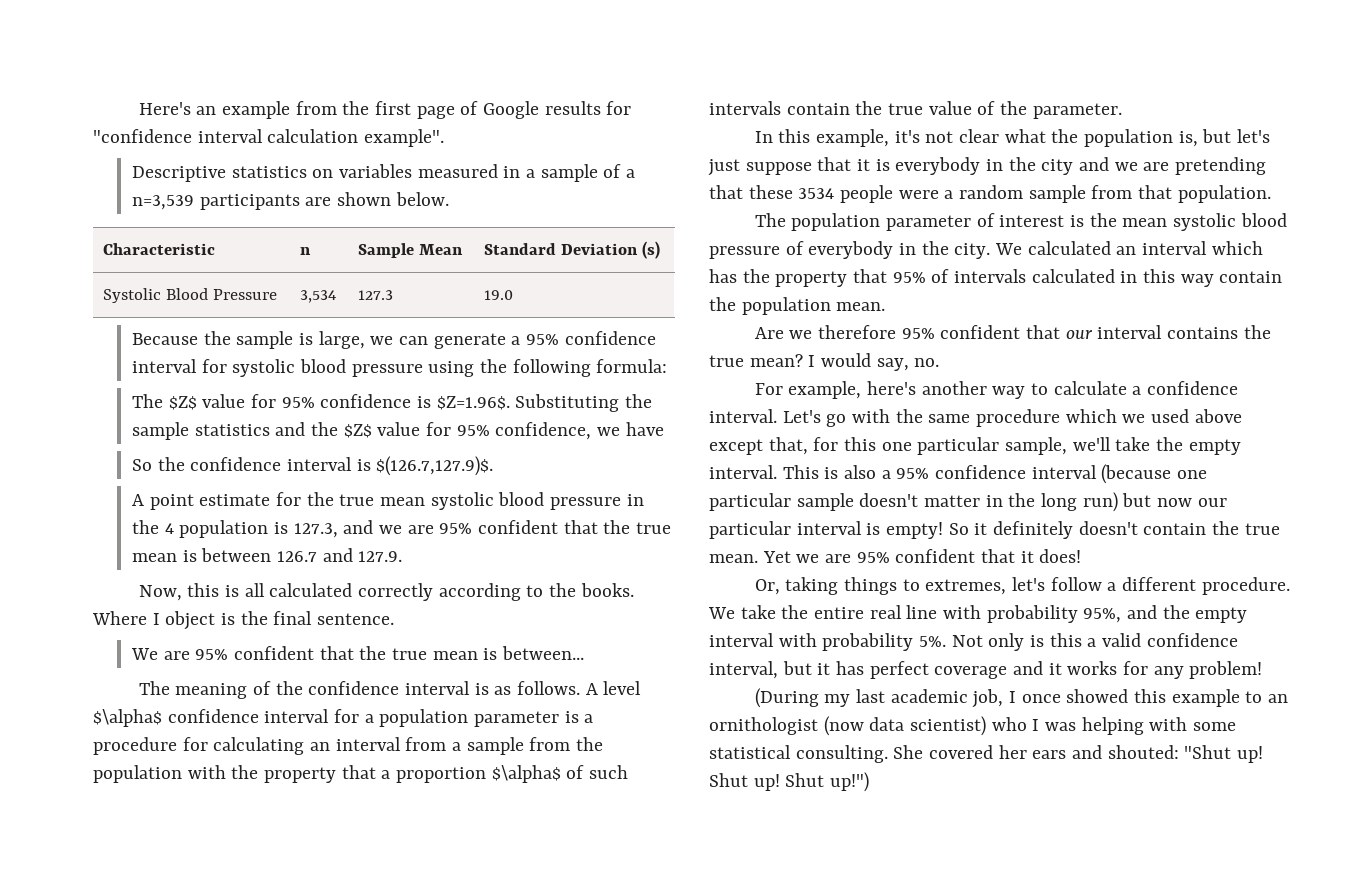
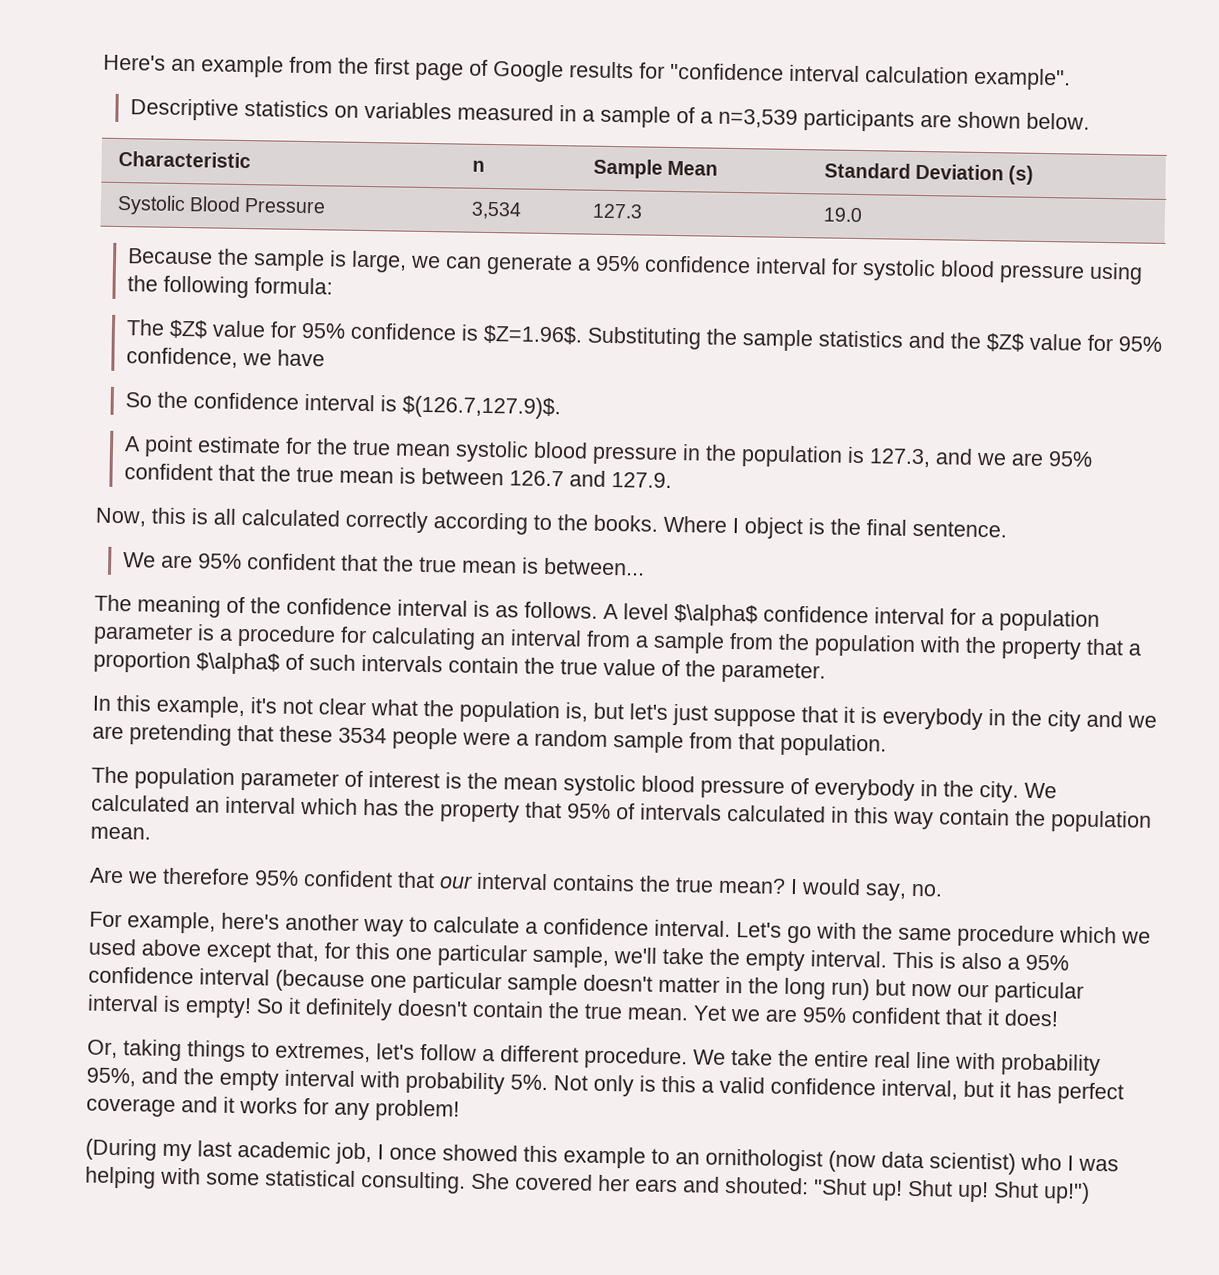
- A point estimate for the true mean systolic blood pressure in the 4 population is 127.3, and we are 95% confident that the true mean is between 126.7 and 127.9.
+ A point estimate for the true mean systolic blood pressure in the population is 127.3, and we are 95% confident that the true mean is between 126.7 and 127.9.

